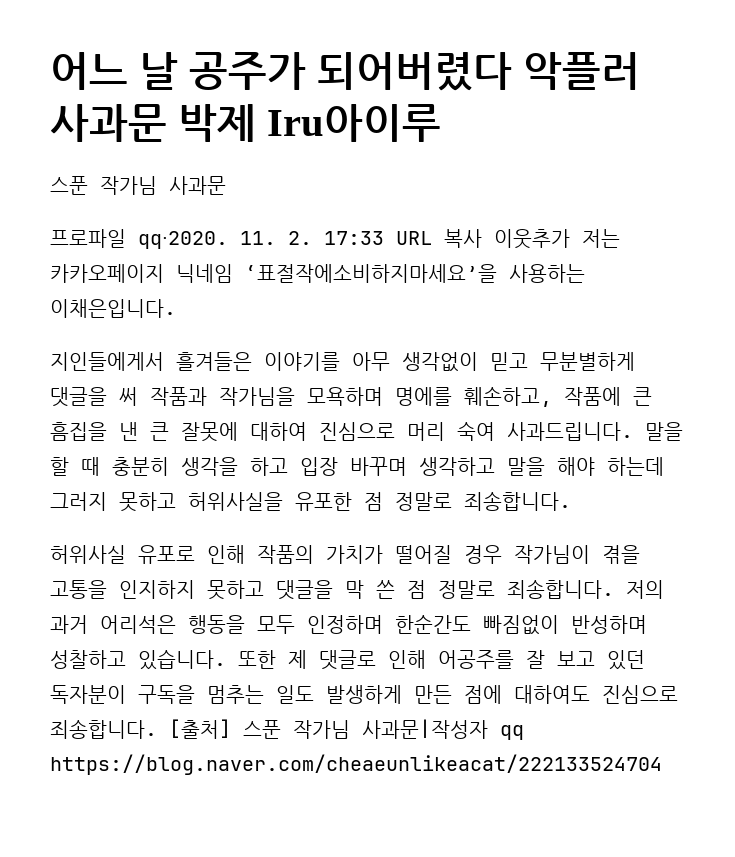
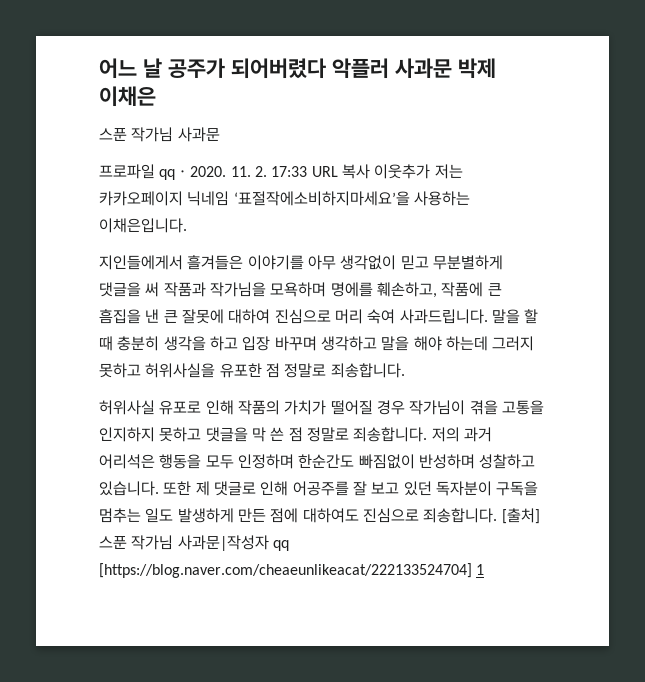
- 어느 날 공주가 되어버렸다 악플러 사과문 박제 Iru아이루
+ 어느 날 공주가 되어버렸다 악플러 사과문 박제 이채은
- [출처] 스푼 작가님 사과문|작성자 qq https://blog.naver.com/cheaeunlikeacat/222133524704
+ [출처] 스푼 작가님 사과문|작성자 qq [https://blog.naver.com/cheaeunlikeacat/222133524704] 1

